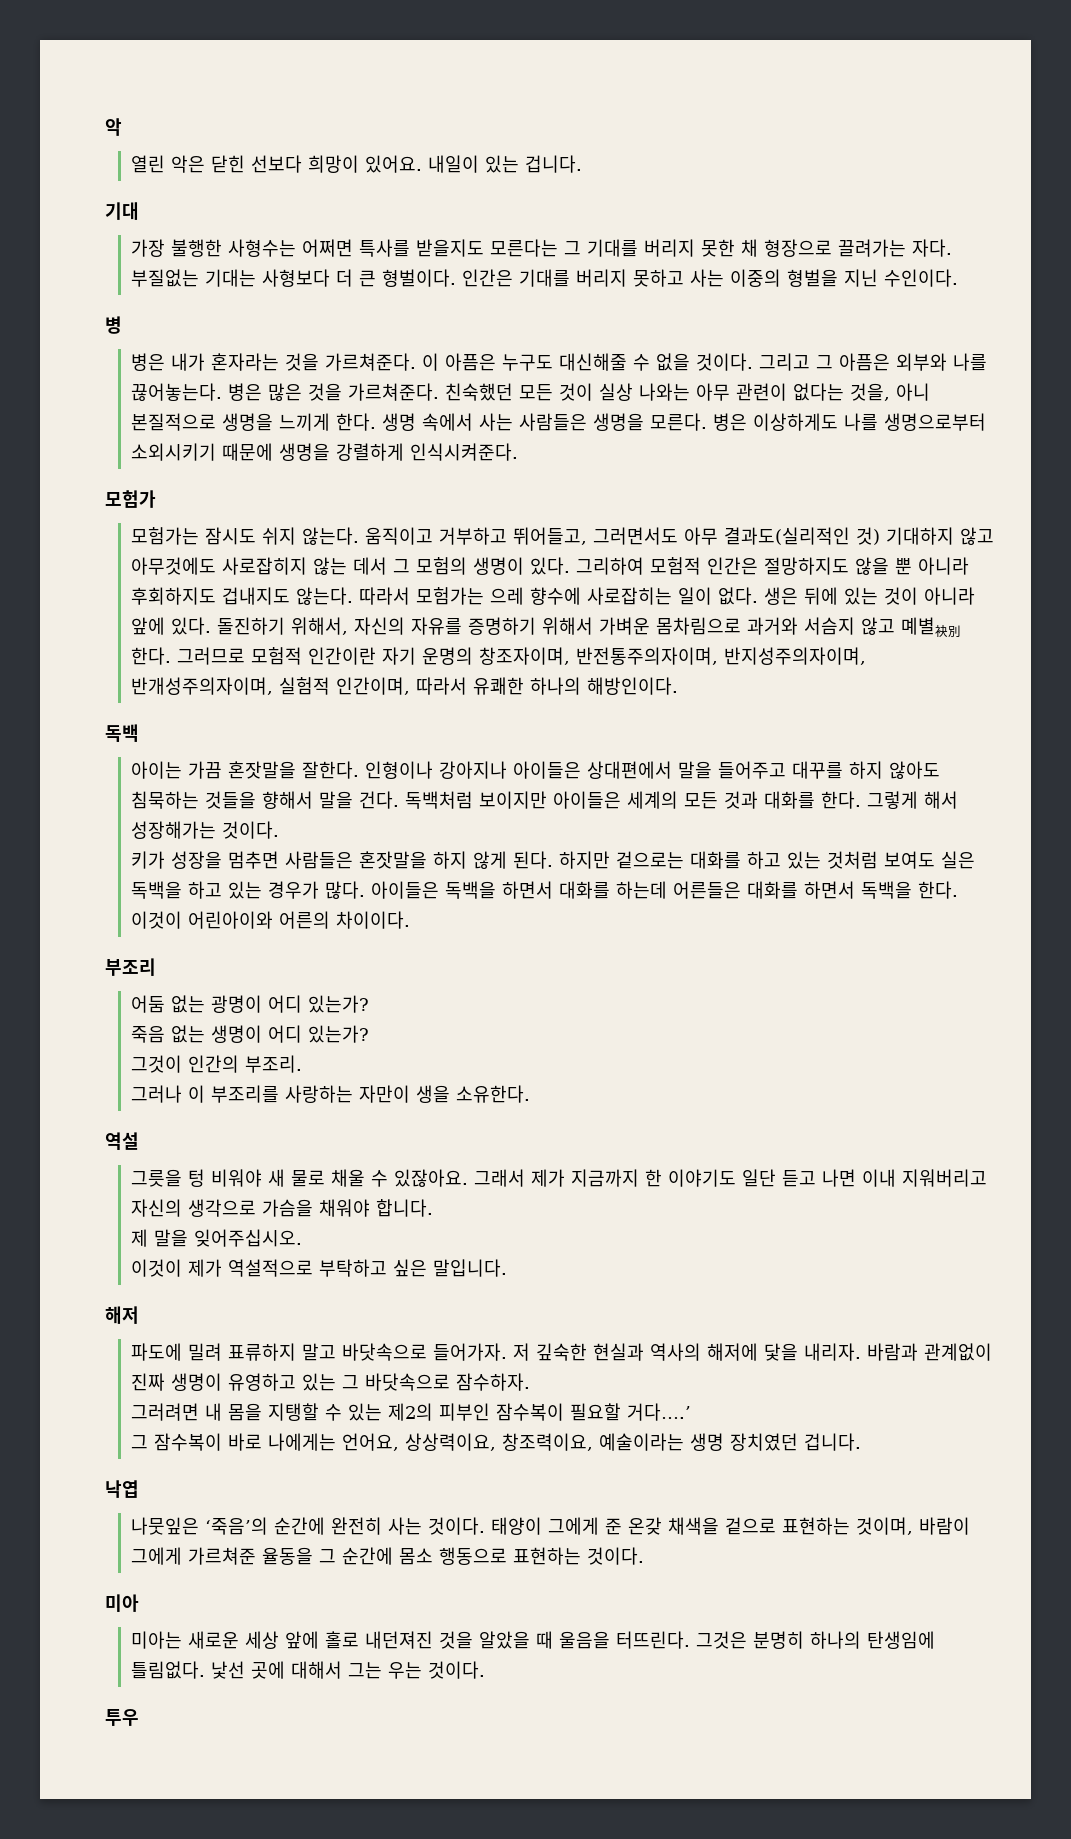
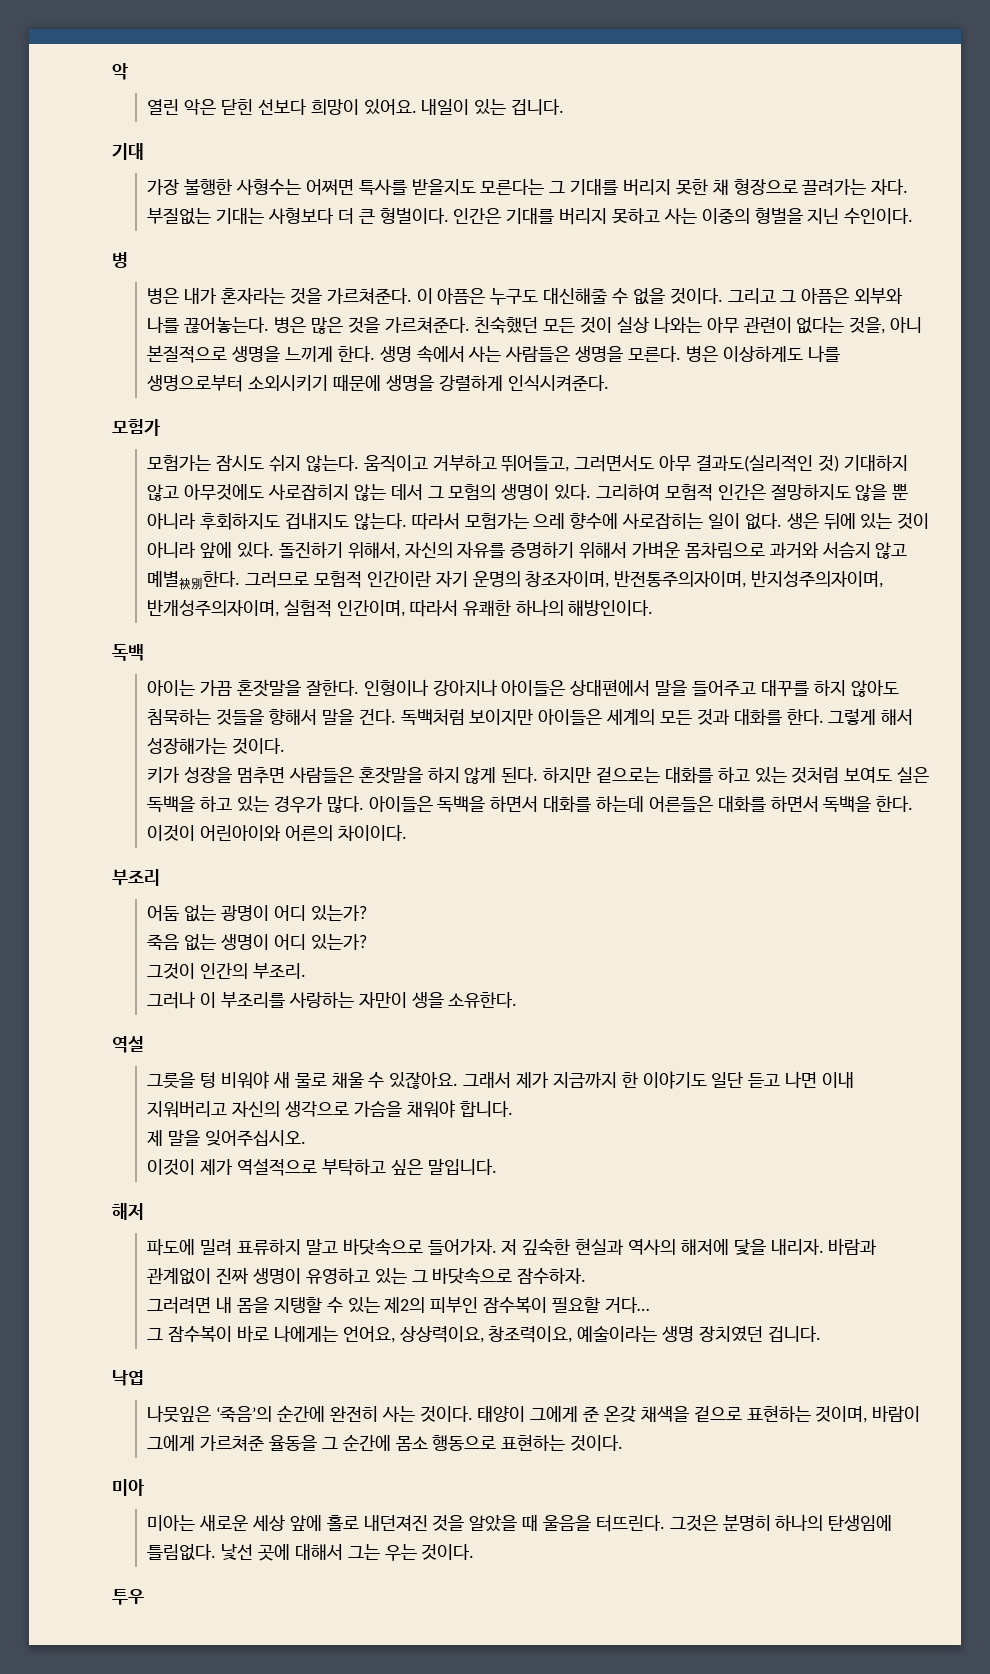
- 그러려면 내 몸을 지탱할 수 있는 제2의 피부인 잠수복이 필요할 거다….’
+ 그러려면 내 몸을 지탱할 수 있는 제2의 피부인 잠수복이 필요할 거다…

